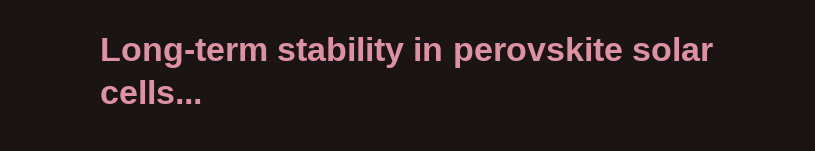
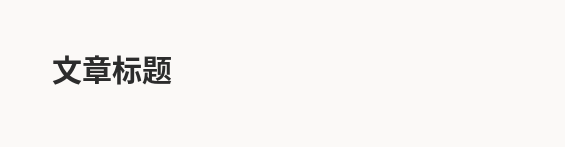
- Long-term stability in perovskite solar cells...
+ 文章标题

